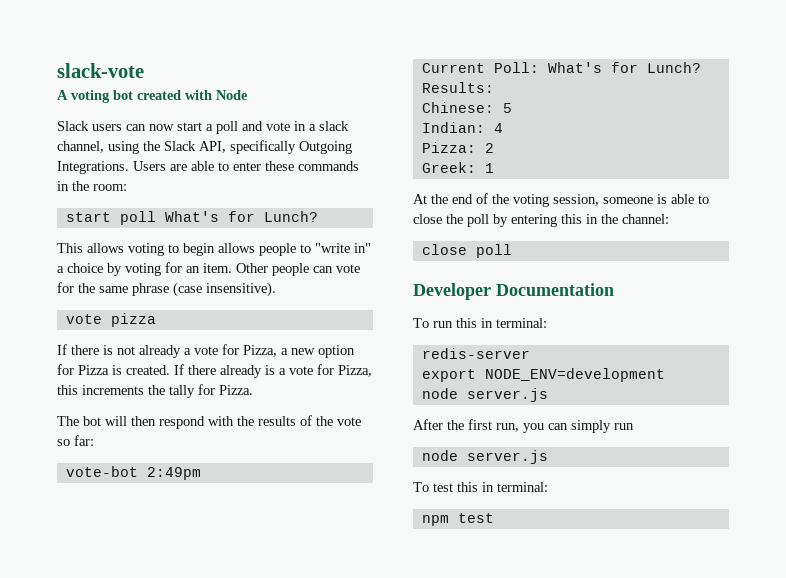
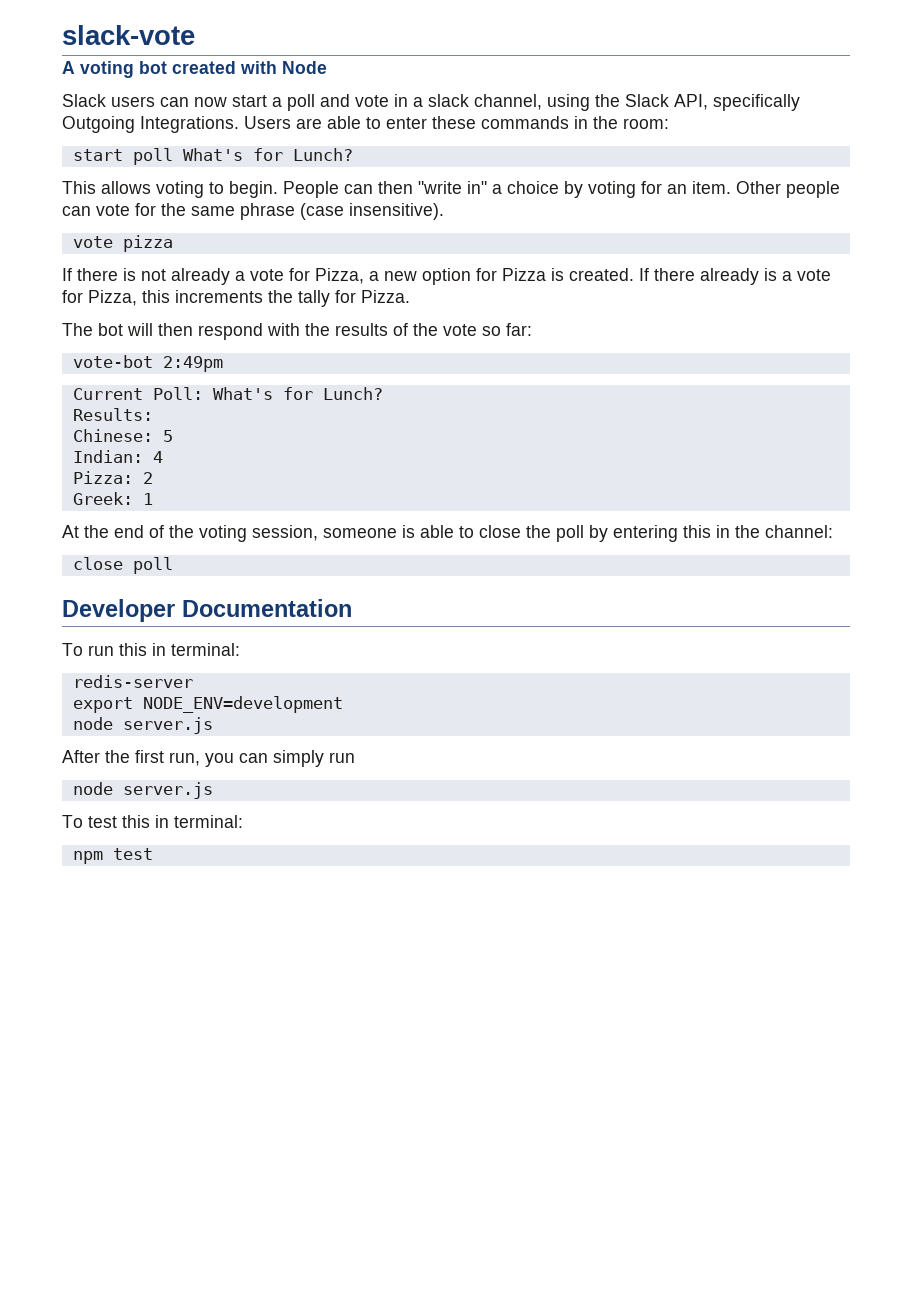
- This allows voting to begin allows people to "write in" a choice by voting for an item.
+ This allows voting to begin. People can then "write in" a choice by voting for an item.

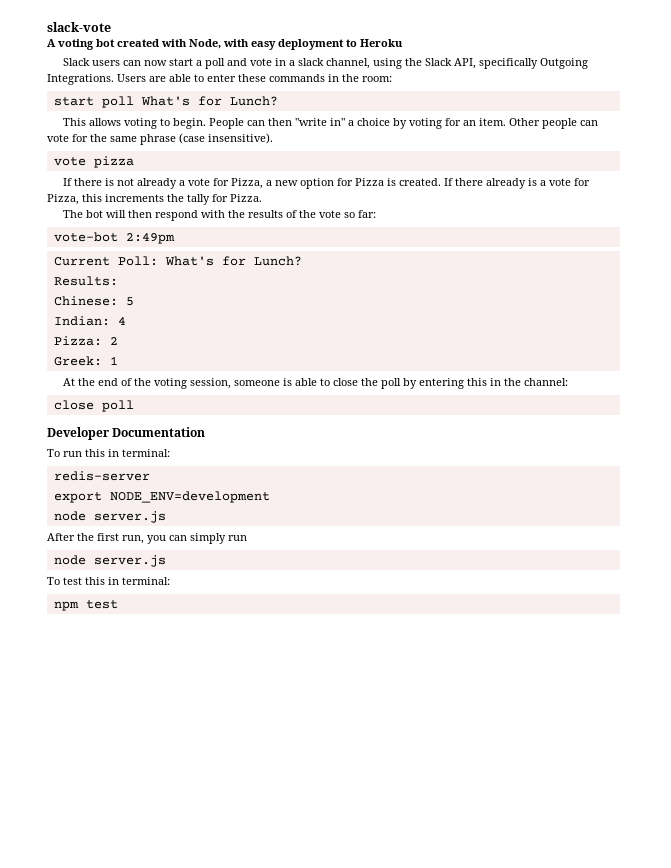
- A voting bot created with Node
+ A voting bot created with Node, with easy deployment to Heroku

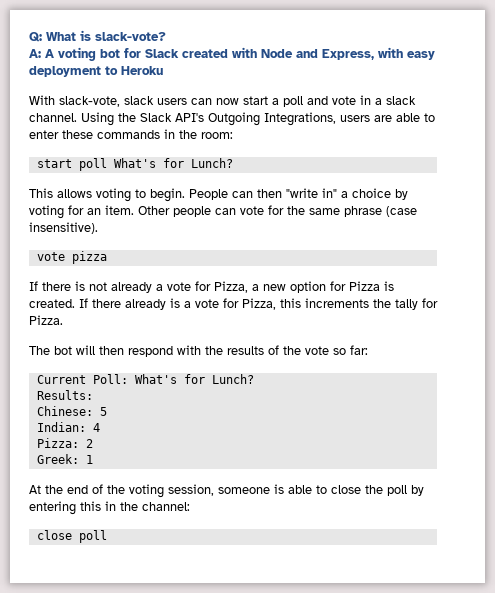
- slack-vote
- A voting bot created with Node, with easy deployment to Heroku
+ Q: What is slack-vote?
+ A: A voting bot for Slack created with Node and Express, with easy deployment to Heroku
- Slack users can now start a poll and vote in a slack channel, using the Slack API, specifically Outgoing Integrations. Users are able to enter these commands in the room:
+ With slack-vote, slack users can now start a poll and vote in a slack channel. Using the Slack API's Outgoing Integrations, users are able to enter these commands in the room:
- vote-bot 2:49pm
- Developer Documentation
- To run this in terminal:
- redis-server
- export NODE_ENV=development
- node server.js
- After the first run, you can simply run
- node server.js
- To test this in terminal:
- npm test

